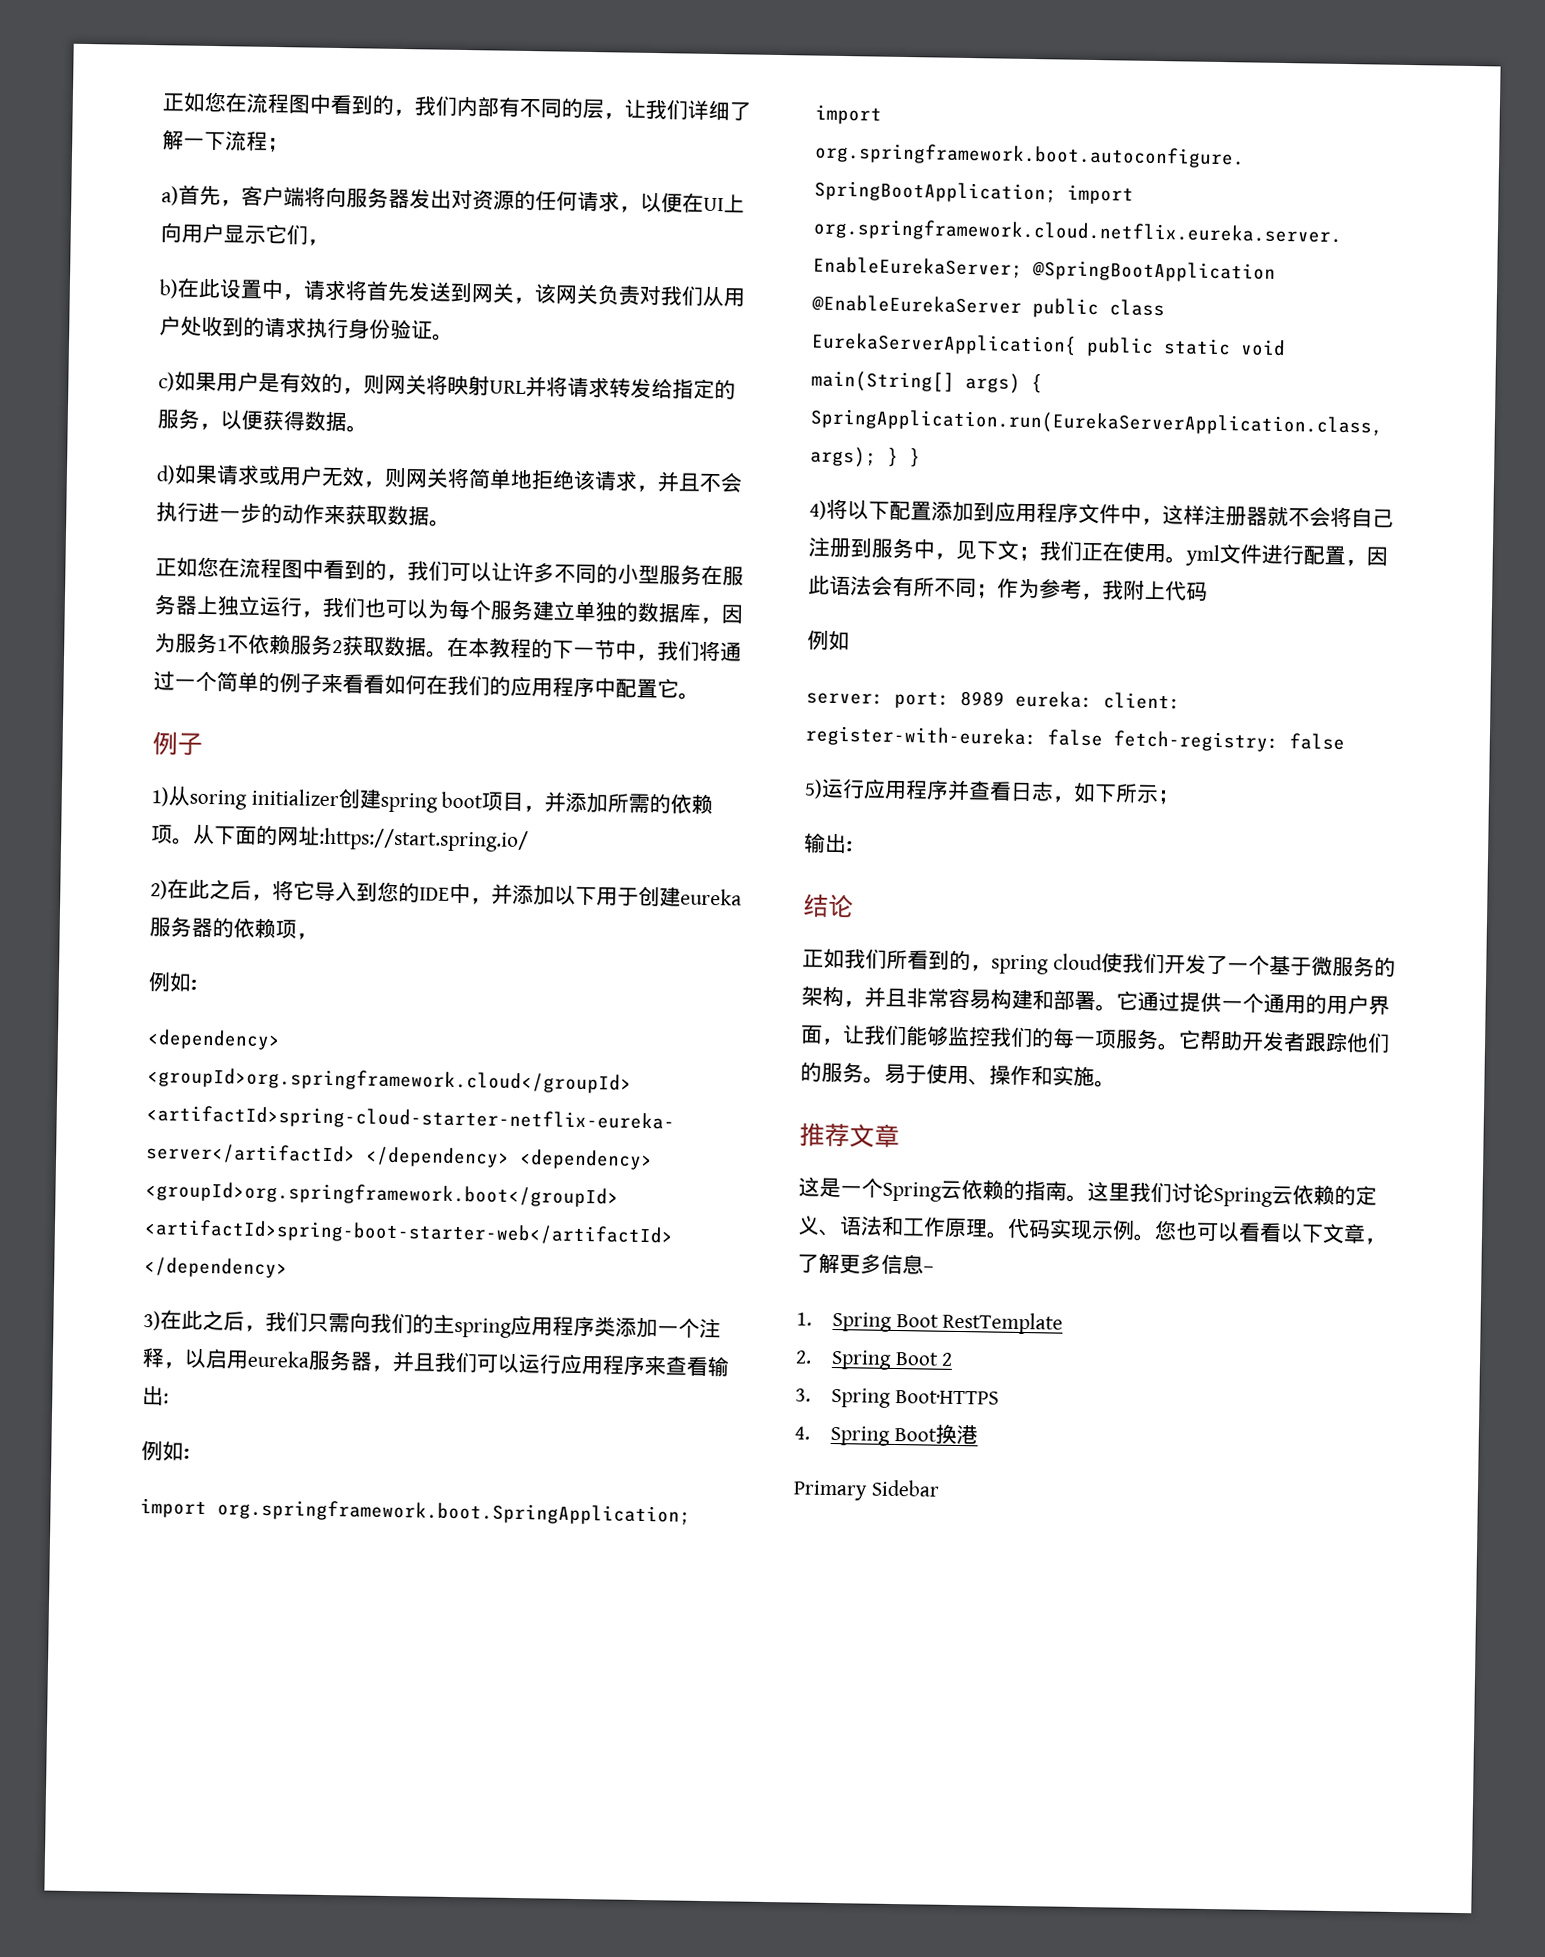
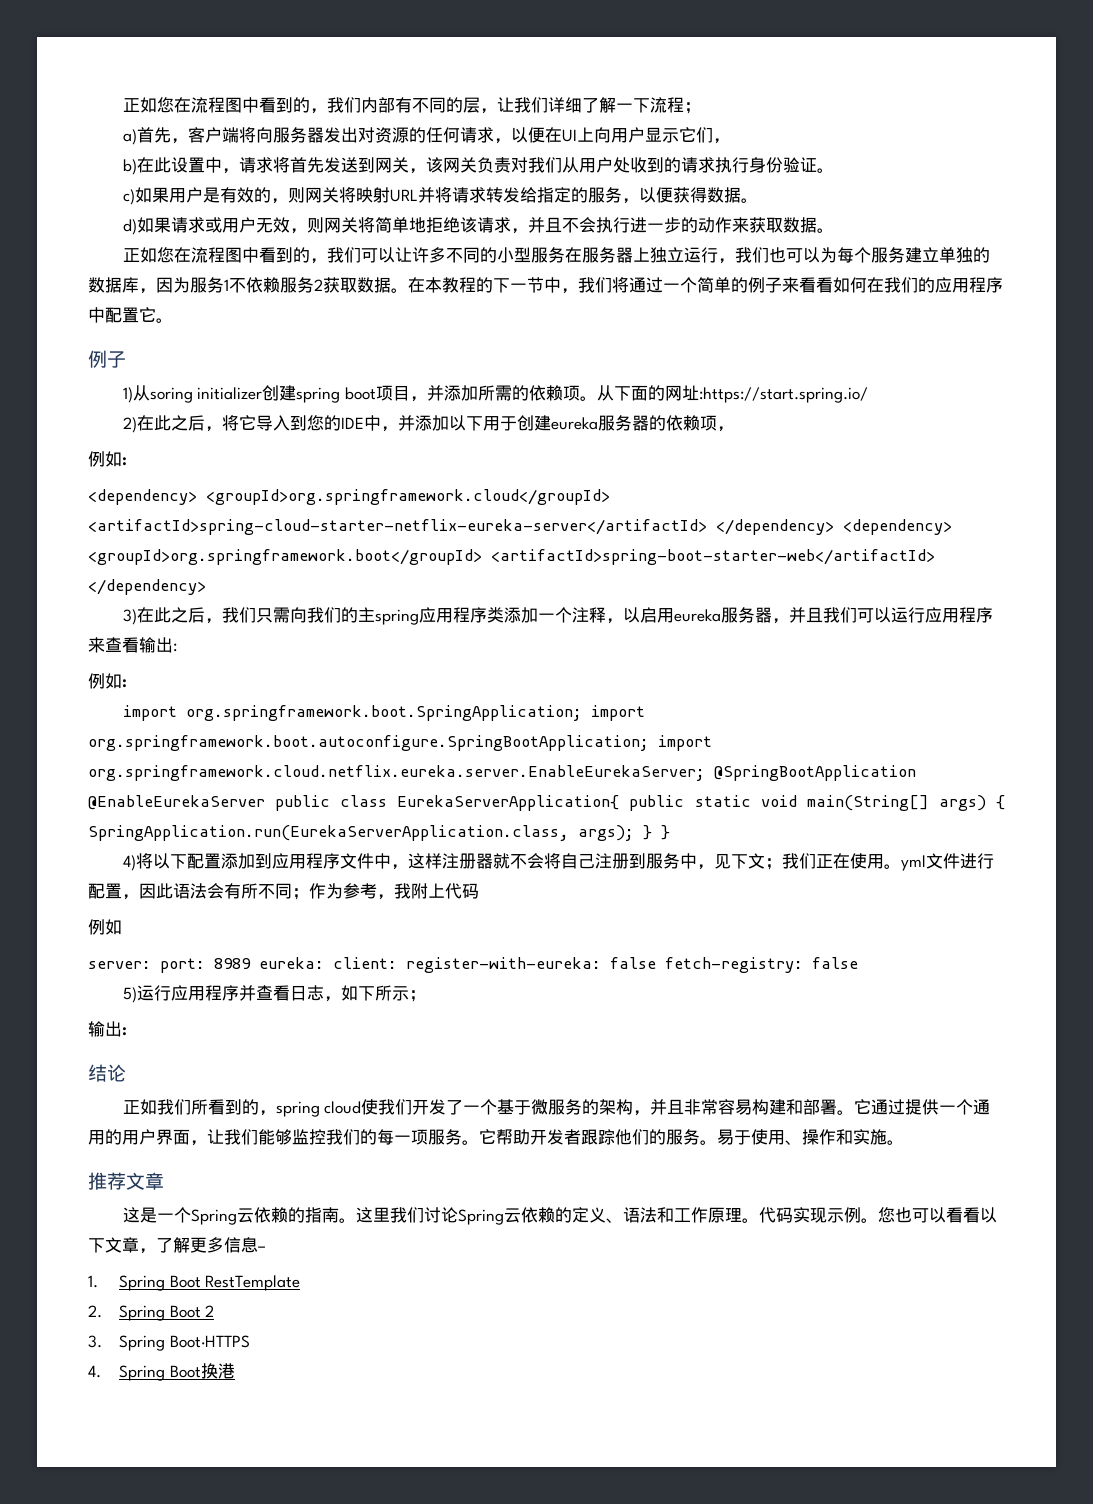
- Primary Sidebar

